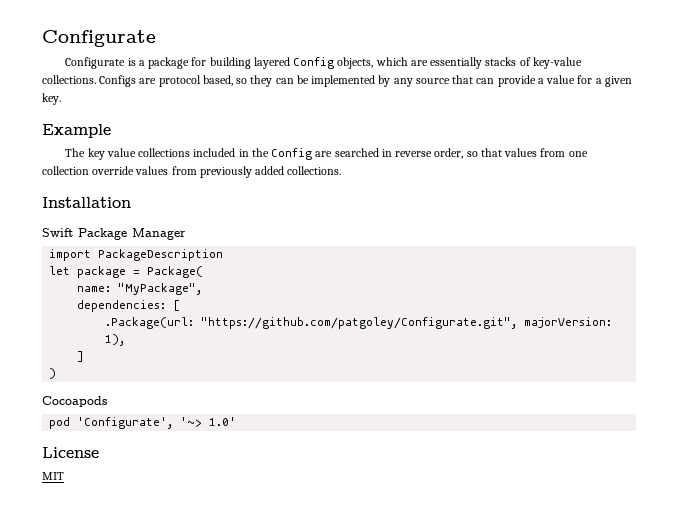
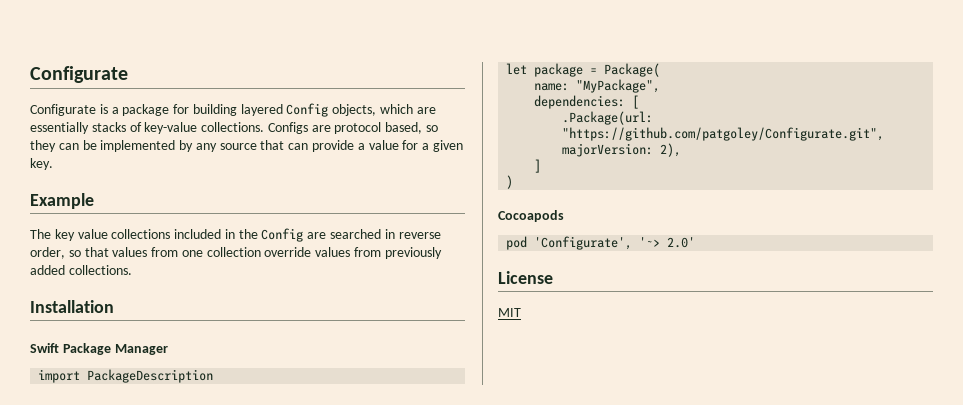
- .Package(url: "https://github.com/patgoley/Configurate.git", majorVersion: 1),
+ .Package(url: "https://github.com/patgoley/Configurate.git", majorVersion: 2),
- pod 'Configurate', '~> 1.0'
+ pod 'Configurate', '~> 2.0'

